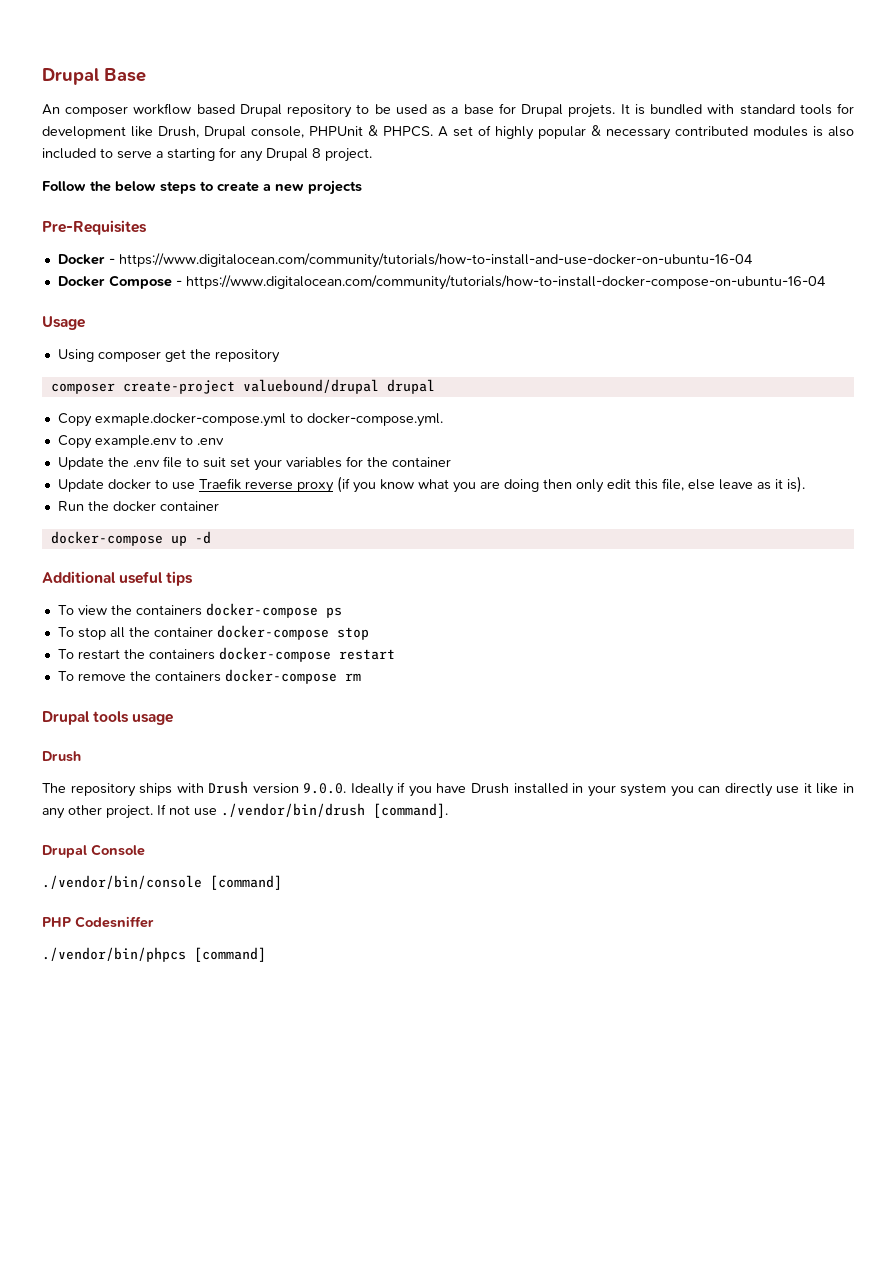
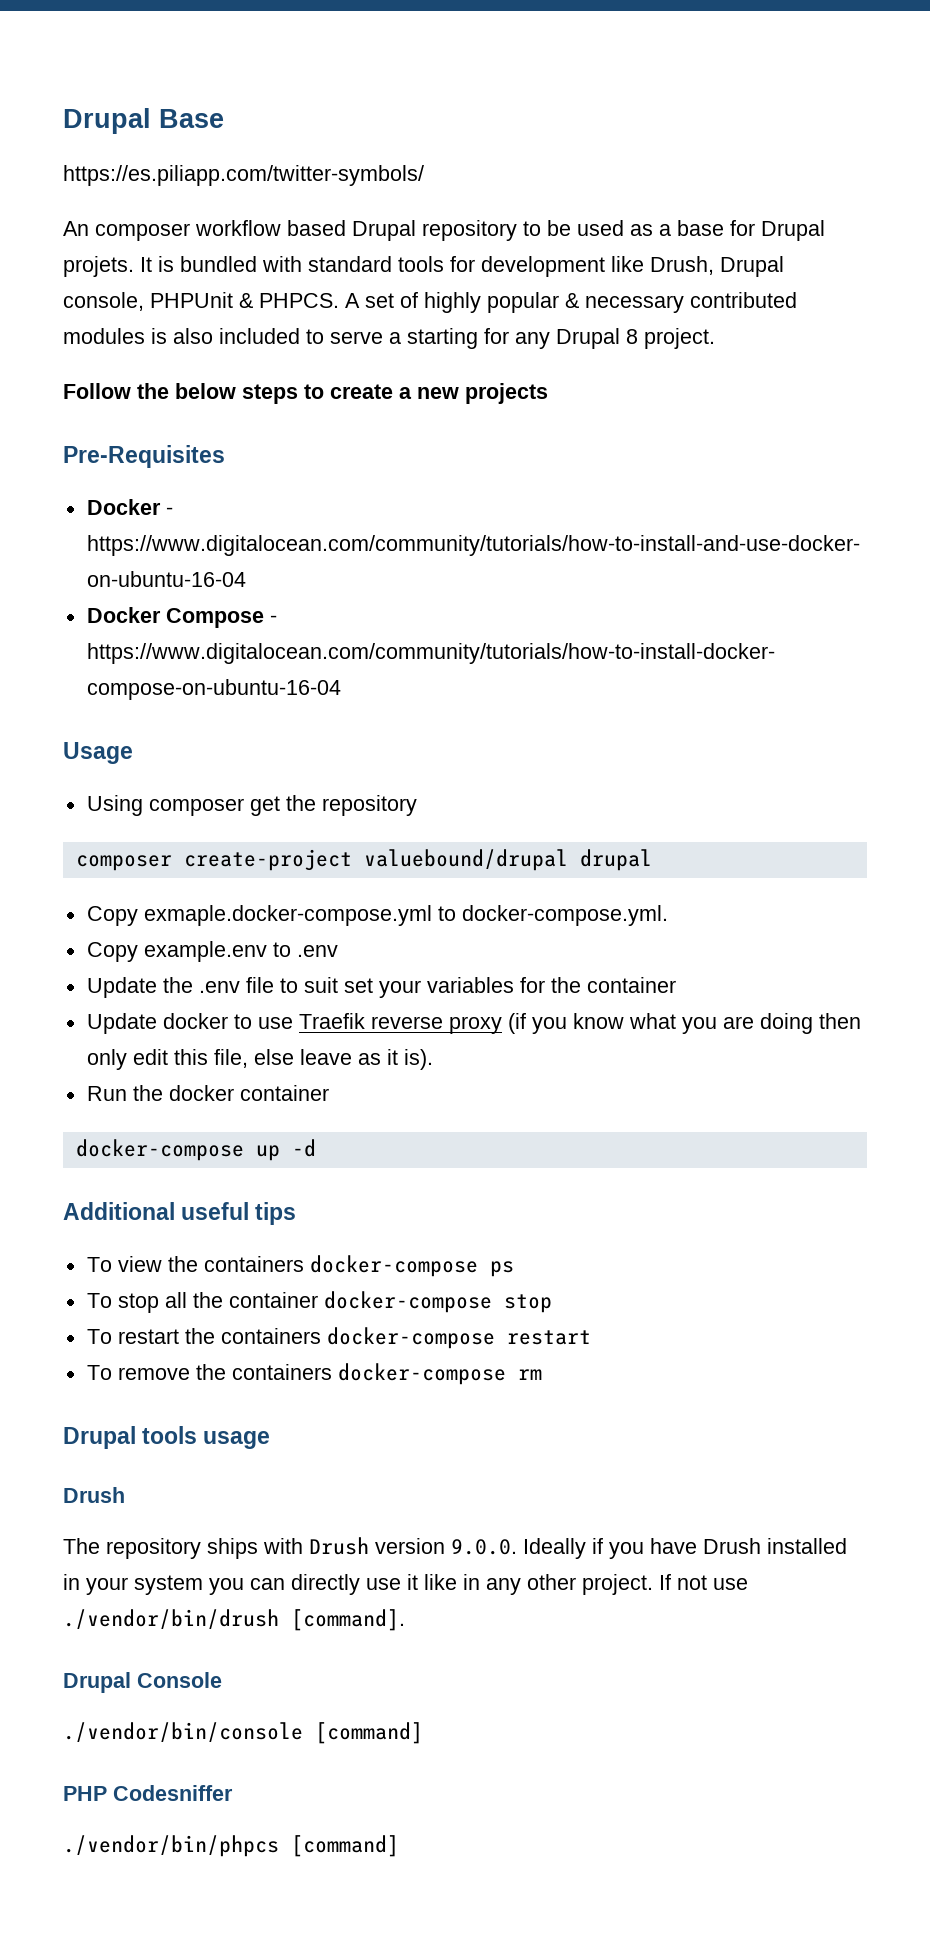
+ https://es.piliapp.com/twitter-symbols/

